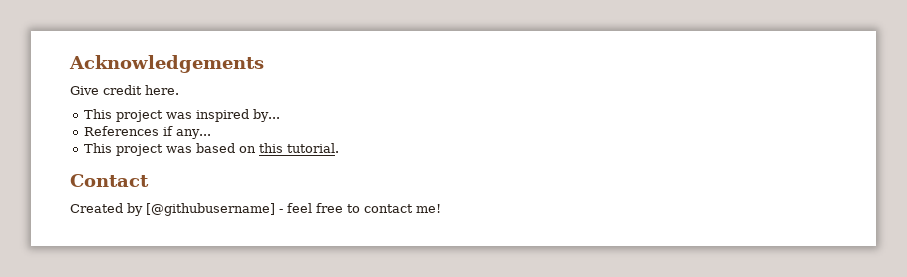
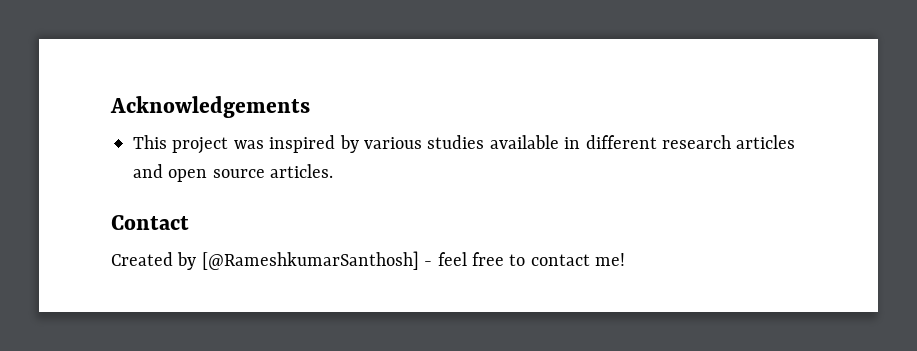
- Give credit here.
- This project was inspired by...
- References if any...
- This project was based on this tutorial.
+ This project was inspired by various studies available in different research articles and open source articles.
- Created by [@githubusername] - feel free to contact me!
+ Created by [@RameshkumarSanthosh] - feel free to contact me!

